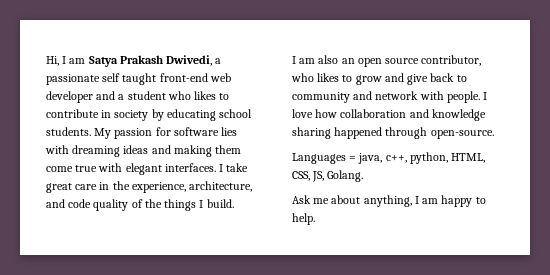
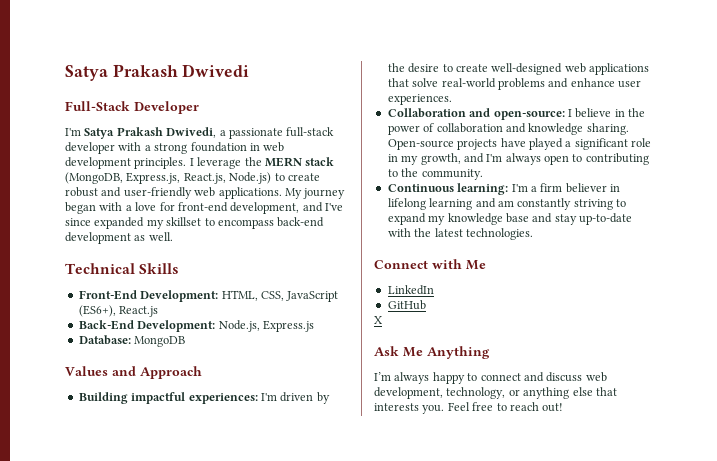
- Hi, I am Satya Prakash Dwivedi, a passionate self taught front-end web developer and a student who likes to contribute in society by educating school students. My passion for software lies with dreaming ideas and making them come true with elegant interfaces. I take great care in the experience, architecture, and code quality of the things I build.
- I am also an open source contributor, who likes to grow and give back to community and network with people. I love how collaboration and knowledge sharing happened through open-source.
- Languages = java, c++, python, HTML, CSS, JS, Golang.
- Ask me about anything, I am happy to help.
+ Satya Prakash Dwivedi
+ Full-Stack Developer
+ I'm Satya Prakash Dwivedi, a passionate full-stack developer with a strong foundation in web development principles. I leverage the MERN stack (MongoDB, Express.js, React.js, Node.js) to create robust and user-friendly web applications. My journey began with a love for front-end development, and I've since expanded my skillset to encompass back-end development as well.
+ Technical Skills
+ Front-End Development: HTML, CSS, JavaScript (ES6+), React.js
+ Back-End Development: Node.js, Express.js
+ Database: MongoDB
+ Values and Approach
+ Building impactful experiences: I'm driven by the desire to create well-designed web applications that solve real-world problems and enhance user experiences.
+ Collaboration and open-source: I believe in the power of collaboration and knowledge sharing. Open-source projects have played a significant role in my growth, and I'm always open to contributing to the community.
+ Continuous learning: I'm a firm believer in lifelong learning and am constantly striving to expand my knowledge base and stay up-to-date with the latest technologies.
+ Connect with Me
+ LinkedIn
+ GitHub
+ X
+ Ask Me Anything
+ I’m always happy to connect and discuss web development, technology, or anything else that interests you. Feel free to reach out!

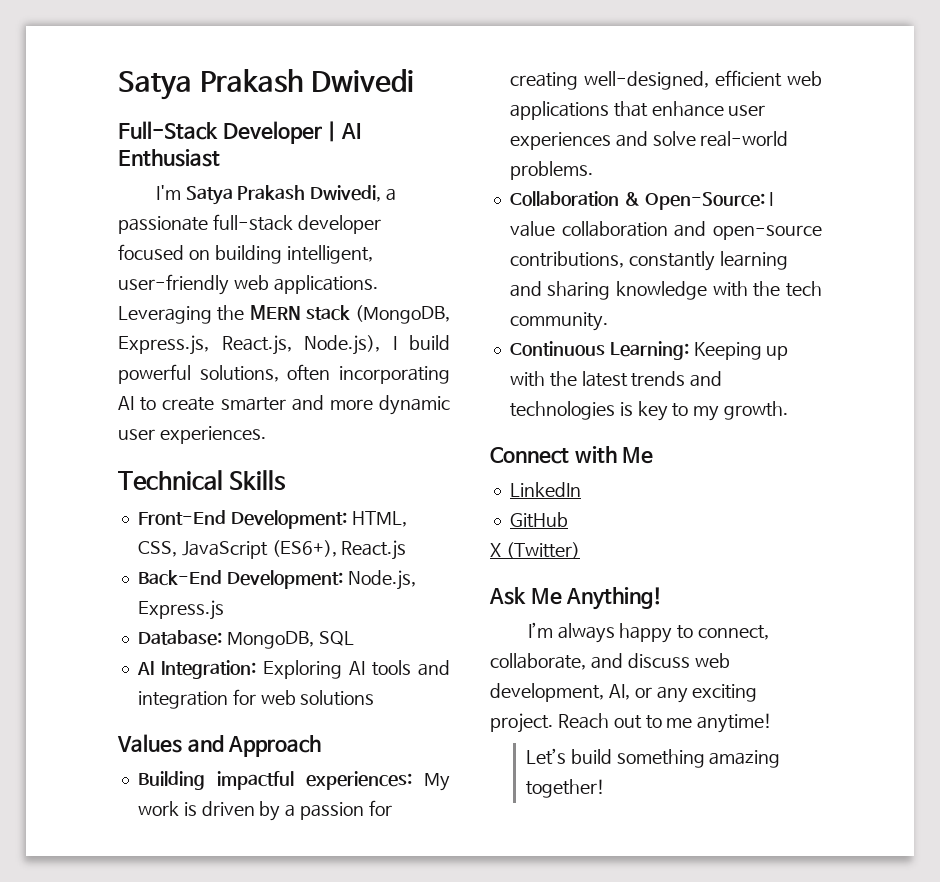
- Full-Stack Developer
+ Full-Stack Developer | AI Enthusiast
- I'm Satya Prakash Dwivedi, a passionate full-stack developer with a strong foundation in web development principles. I leverage the MERN stack (MongoDB, Express.js, React.js, Node.js) to create robust and user-friendly web applications. My journey began with a love for front-end development, and I've since expanded my skillset to encompass back-end development as well.
+ I'm Satya Prakash Dwivedi, a passionate full-stack developer focused on building intelligent, user-friendly web applications. Leveraging the MERN stack (MongoDB, Express.js, React.js, Node.js), I build powerful solutions, often incorporating AI to create smarter and more dynamic user experiences.
- Database: MongoDB
+ Database: MongoDB, SQL
+ AI Integration: Exploring AI tools and integration for web solutions
- Building impactful experiences: I'm driven by the desire to create well-designed web applications that solve real-world problems and enhance user experiences.
- Collaboration and open-source: I believe in the power of collaboration and knowledge sharing. Open-source projects have played a significant role in my growth, and I'm always open to contributing to the community.
- Continuous learning: I'm a firm believer in lifelong learning and am constantly striving to expand my knowledge base and stay up-to-date with the latest technologies.
+ Building impactful experiences: My work is driven by a passion for creating well-designed, efficient web applications that enhance user experiences and solve real-world problems.
+ Collaboration & Open-Source: I value collaboration and open-source contributions, constantly learning and sharing knowledge with the tech community.
+ Continuous Learning: Keeping up with the latest trends and technologies is key to my growth.
- X
+ X (Twitter)
- Ask Me Anything
+ Ask Me Anything!
- I’m always happy to connect and discuss web development, technology, or anything else that interests you. Feel free to reach out!
+ I’m always happy to connect, collaborate, and discuss web development, AI, or any exciting project. Reach out to me anytime!
+ Let’s build something amazing together!

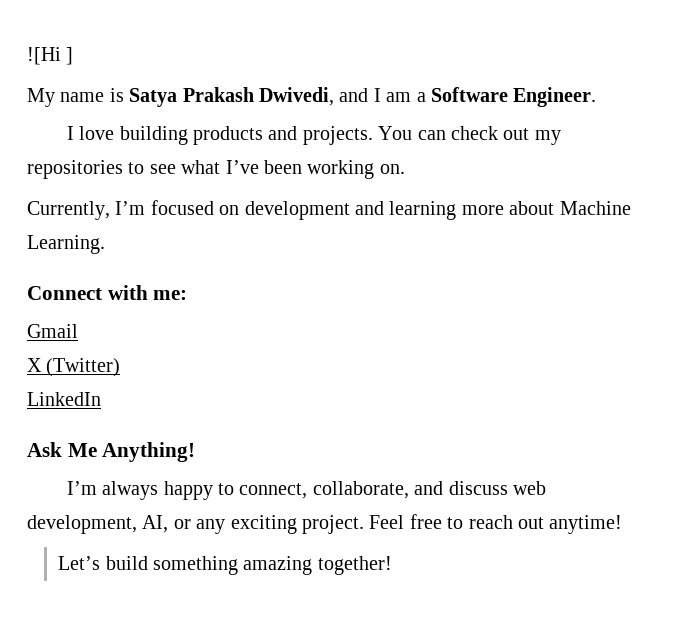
- Satya Prakash Dwivedi
- Full-Stack Developer | AI Enthusiast
- I'm Satya Prakash Dwivedi, a passionate full-stack developer focused on building intelligent, user-friendly web applications. Leveraging the MERN stack (MongoDB, Express.js, React.js, Node.js), I build powerful solutions, often incorporating AI to create smarter and more dynamic user experiences.
- Technical Skills
- Front-End Development: HTML, CSS, JavaScript (ES6+), React.js
- Back-End Development: Node.js, Express.js
- Database: MongoDB, SQL
- AI Integration: Exploring AI tools and integration for web solutions
- Values and Approach
- Building impactful experiences: My work is driven by a passion for creating well-designed, efficient web applications that enhance user experiences and solve real-world problems.
- Collaboration & Open-Source: I value collaboration and open-source contributions, constantly learning and sharing knowledge with the tech community.
- Continuous Learning: Keeping up with the latest trends and technologies is key to my growth.
+ ![Hi ]
+ My name is Satya Prakash Dwivedi, and I am a Software Engineer.
+ I love building products and projects. You can check out my repositories to see what I’ve been working on.
+ Currently, I’m focused on development and learning more about Machine Learning.
- Connect with Me
- LinkedIn
- GitHub
+ Connect with me:
+ Gmail
+ LinkedIn
- Reach out to me anytime!
+ Feel free to reach out anytime!

